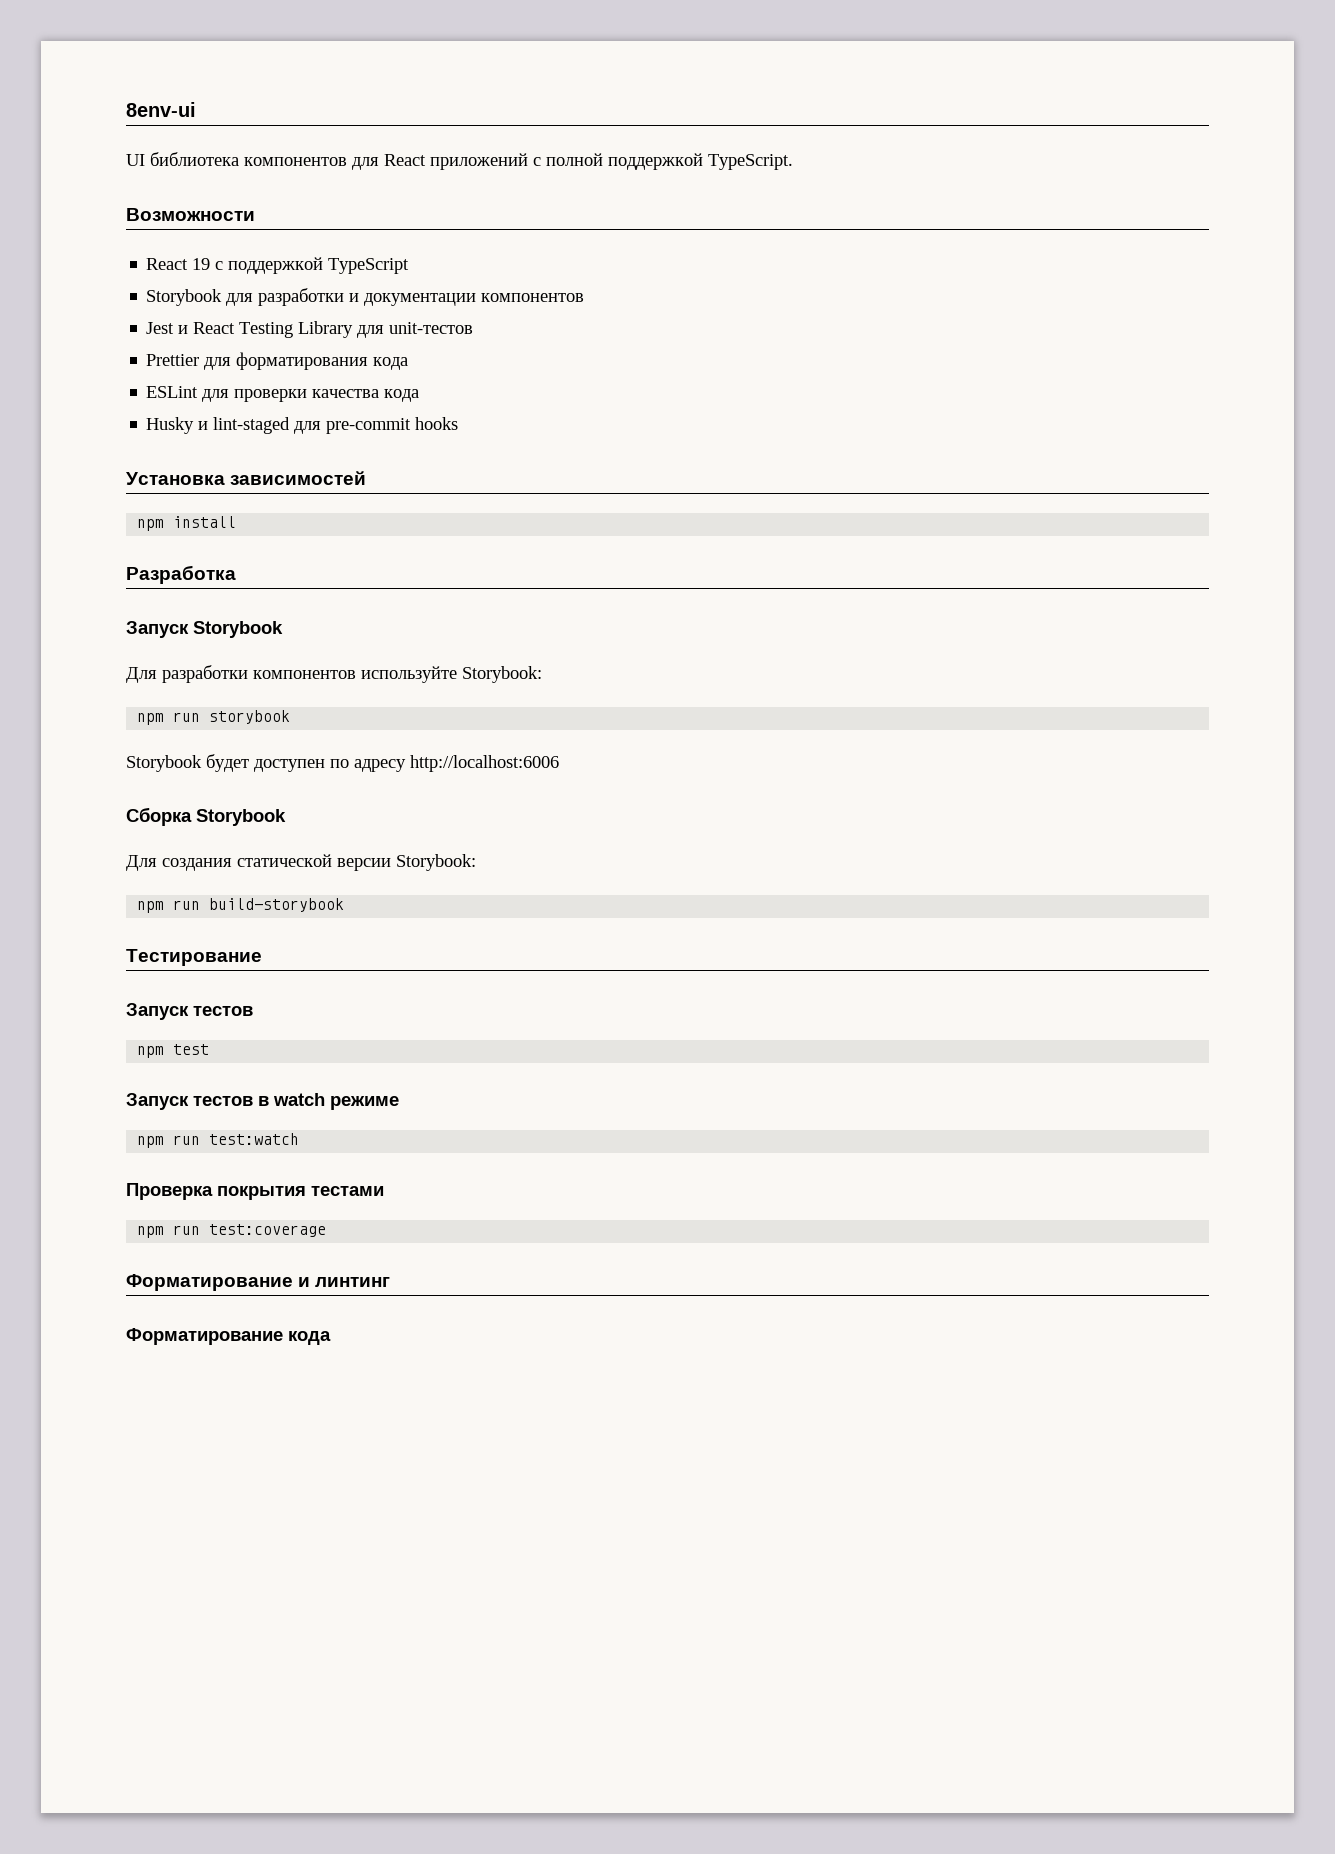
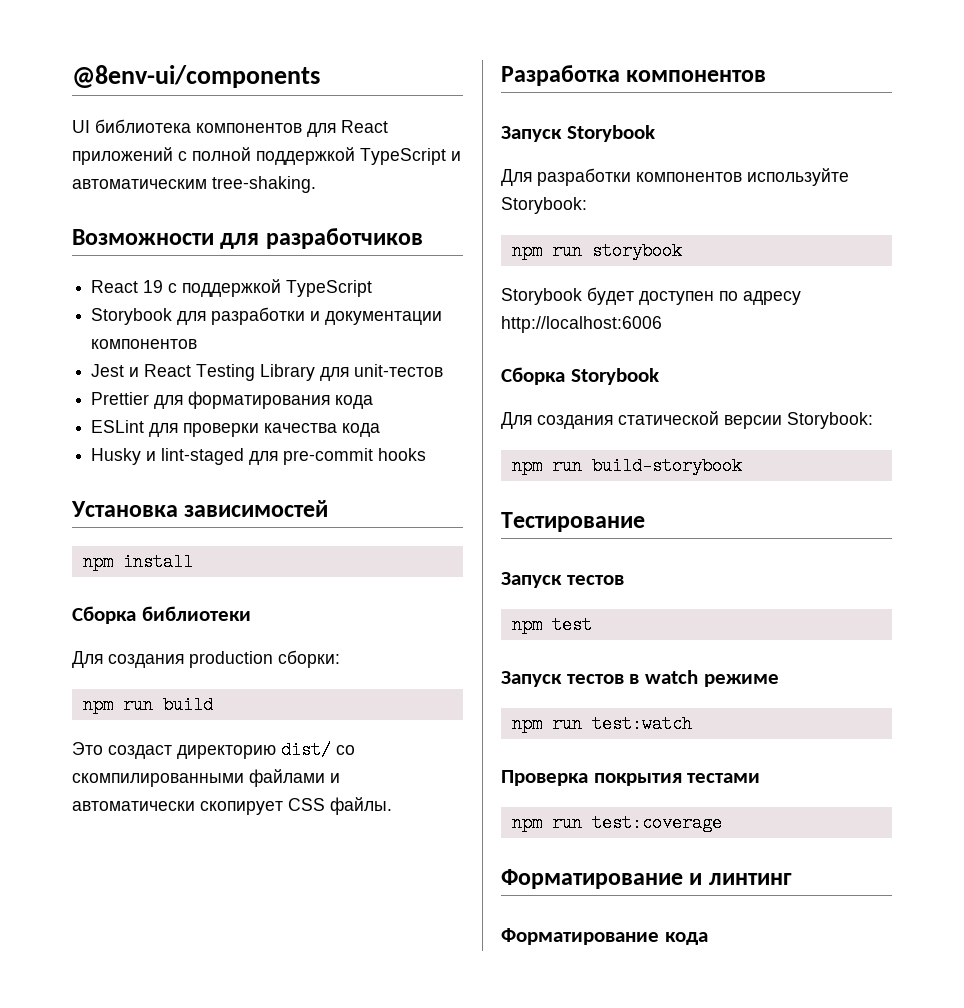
- 8env-ui
+ @8env-ui/components
- UI библиотека компонентов для React приложений с полной поддержкой TypeScript.
+ UI библиотека компонентов для React приложений с полной поддержкой TypeScript и автоматическим tree-shaking.
- Возможности
+ Возможности для разработчиков
+ Сборка библиотеки
+ Для создания production сборки:
+ npm run build
+ Это создаст директорию dist/ со скомпилированными файлами и автоматически скопирует CSS файлы.
- Разработка
+ Разработка компонентов

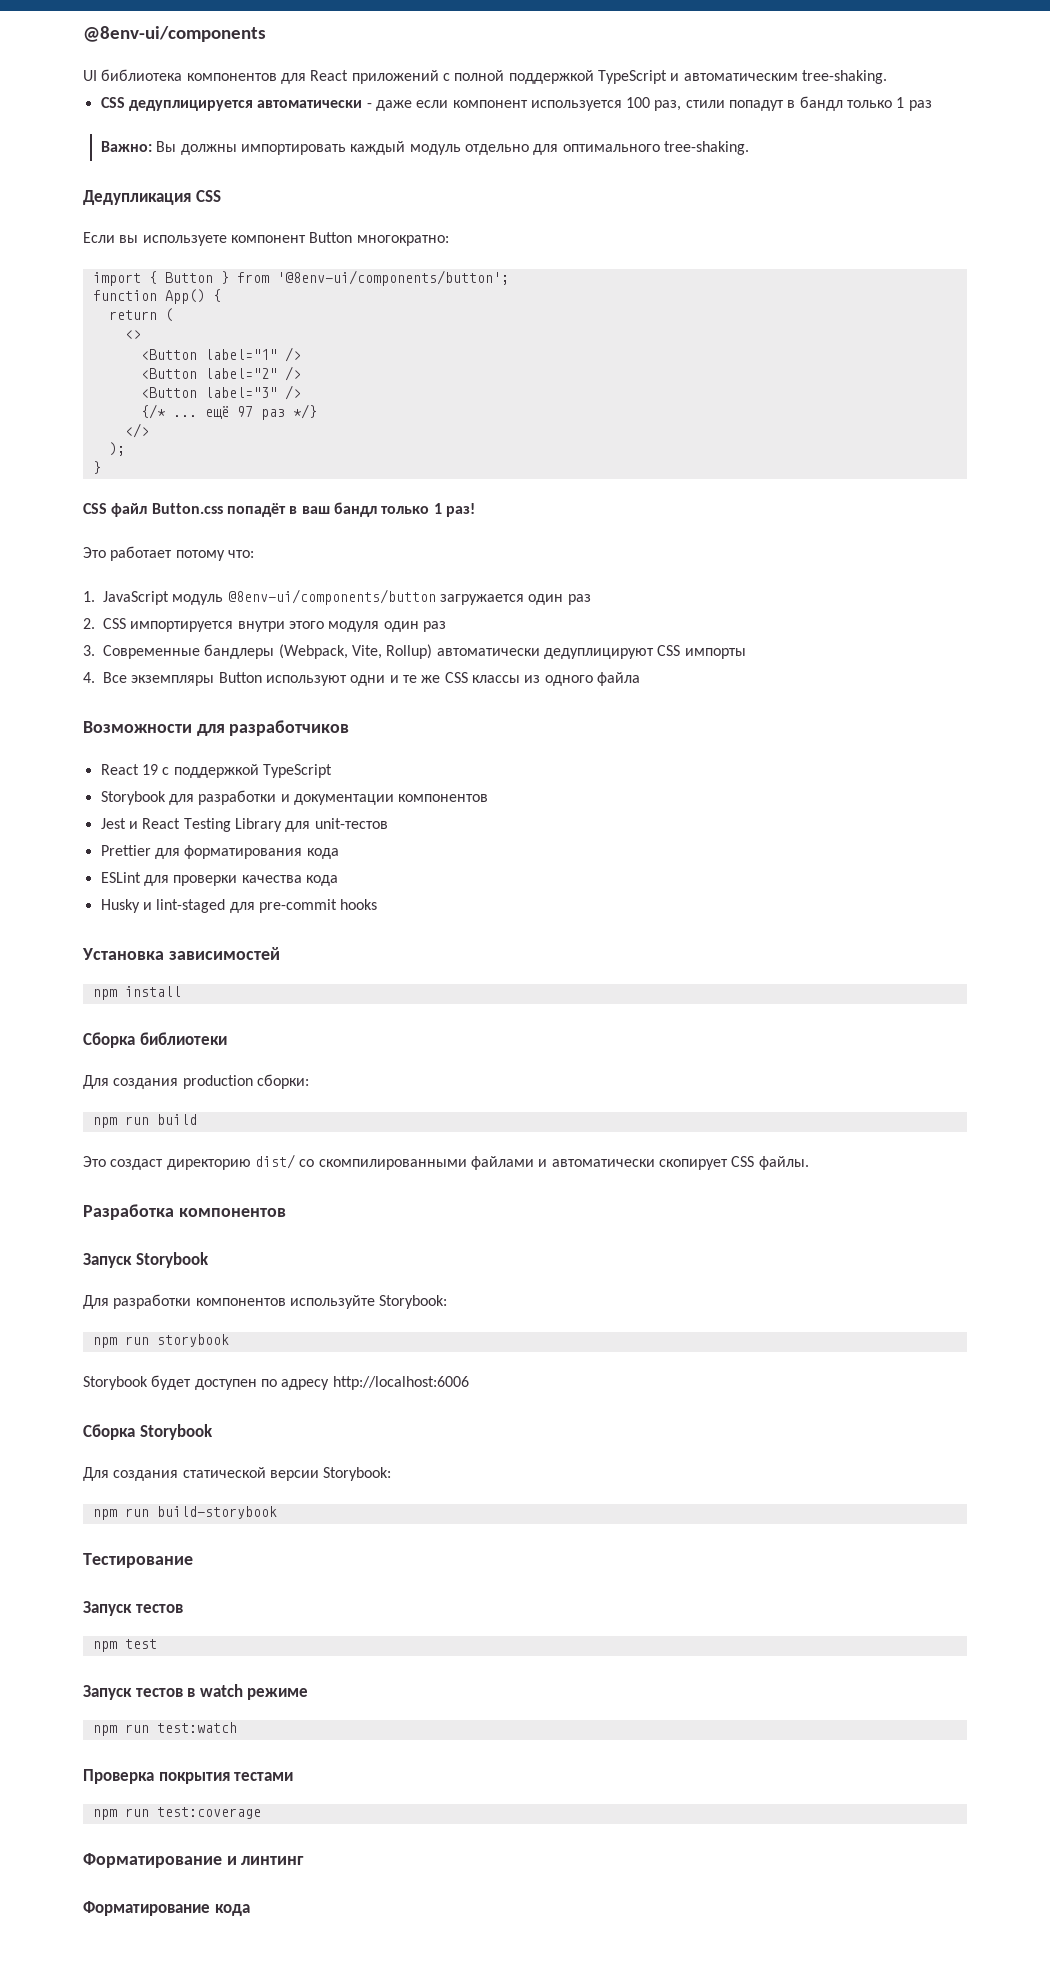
+ CSS дедуплицируется автоматически - даже если компонент используется 100 раз, стили попадут в бандл только 1 раз
+ Важно: Вы должны импортировать каждый модуль отдельно для оптимального tree-shaking.
+ Дедупликация CSS
+ Если вы используете компонент Button многократно:
+ import { Button } from '@8env-ui/components/button';
+ function App() {
+ return (
+ <>
+ <Button label="1" />
+ <Button label="2" />
+ <Button label="3" />
+ {/* ... ещё 97 раз */}
+ </>
+ );
+ }
+ CSS файл Button.css попадёт в ваш бандл только 1 раз!
+ Это работает потому что:
+ 1. JavaScript модуль @8env-ui/components/button загружается один раз
+ 2. CSS импортируется внутри этого модуля один раз
+ 3. Современные бандлеры (Webpack, Vite, Rollup) автоматически дедуплицируют CSS импорты
+ 4. Все экземпляры Button используют одни и те же CSS классы из одного файла

